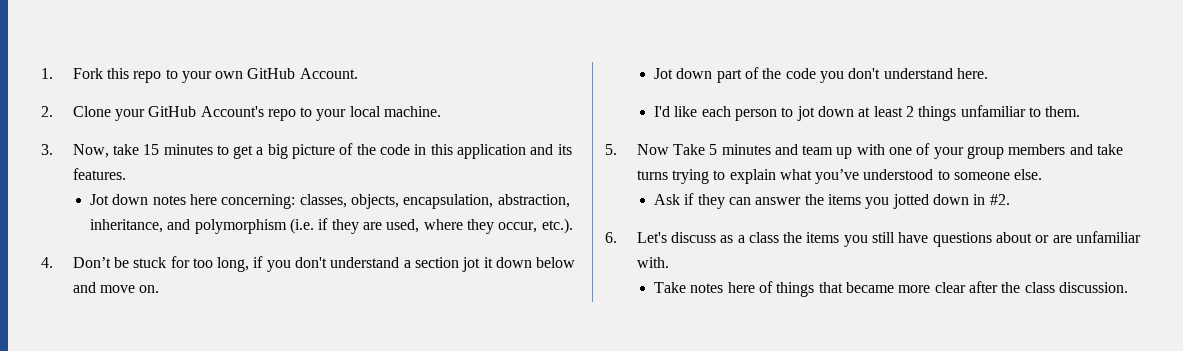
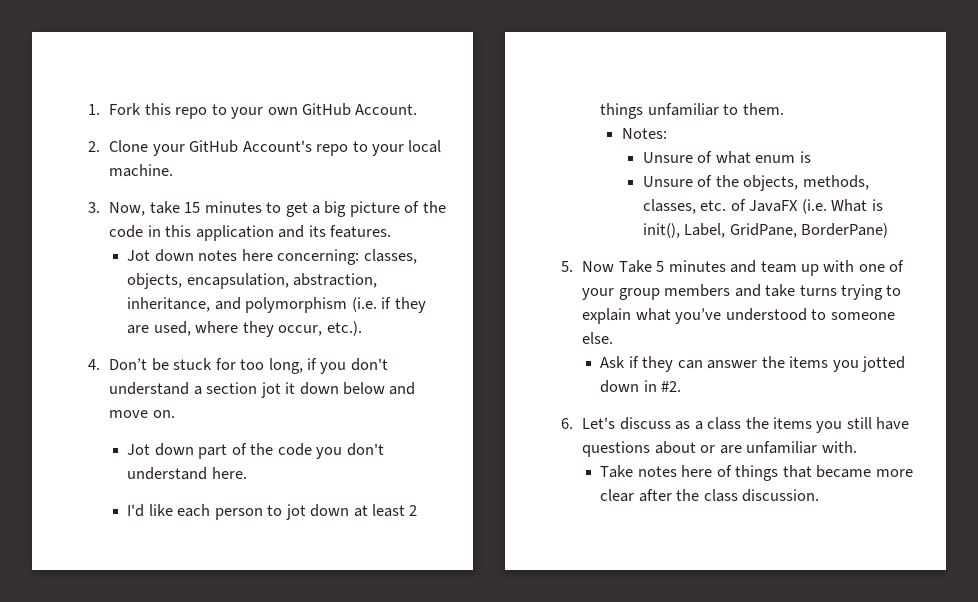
+ Notes:
+ Unsure of what enum is
+ Unsure of the objects, methods, classes, etc. of JavaFX (i.e. What is init(), Label, GridPane, BorderPane)

